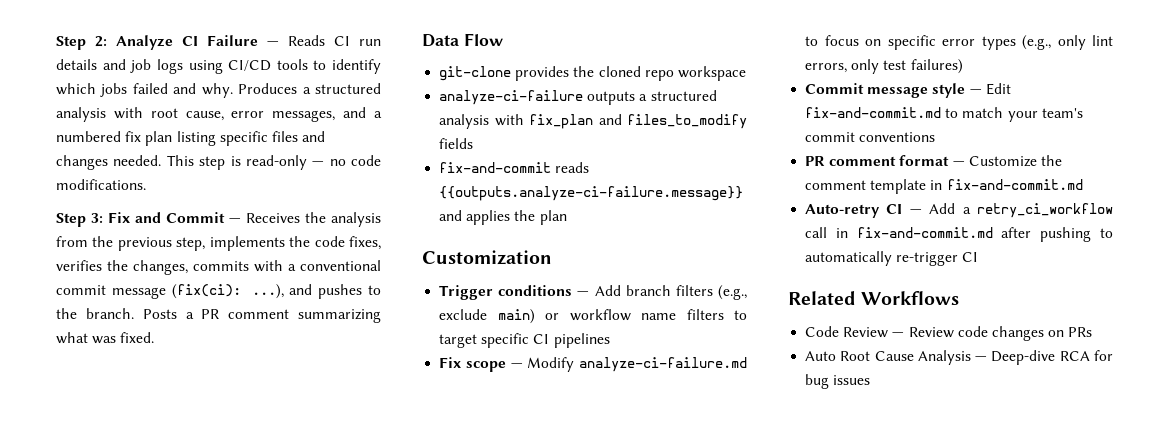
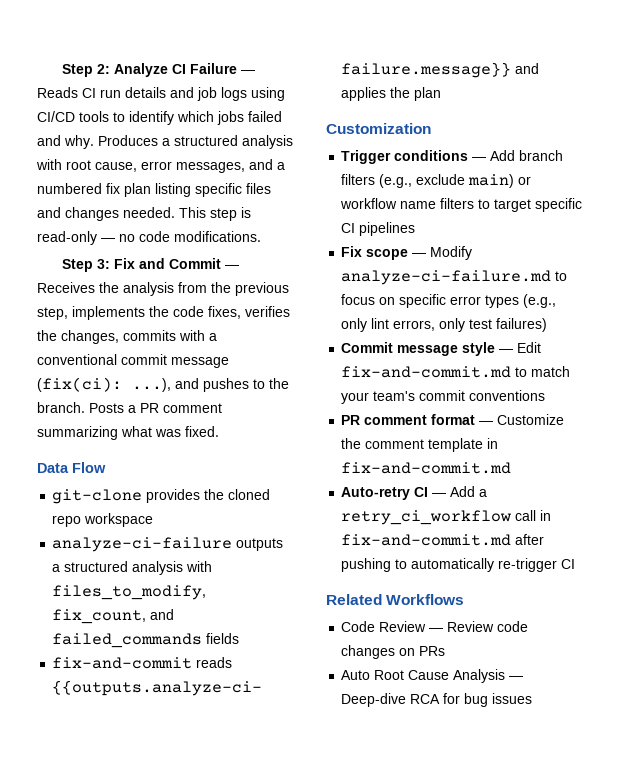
- analyze-ci-failure outputs a structured analysis with fix_plan and files_to_modify fields
+ analyze-ci-failure outputs a structured analysis with files_to_modify, fix_count, and failed_commands fields

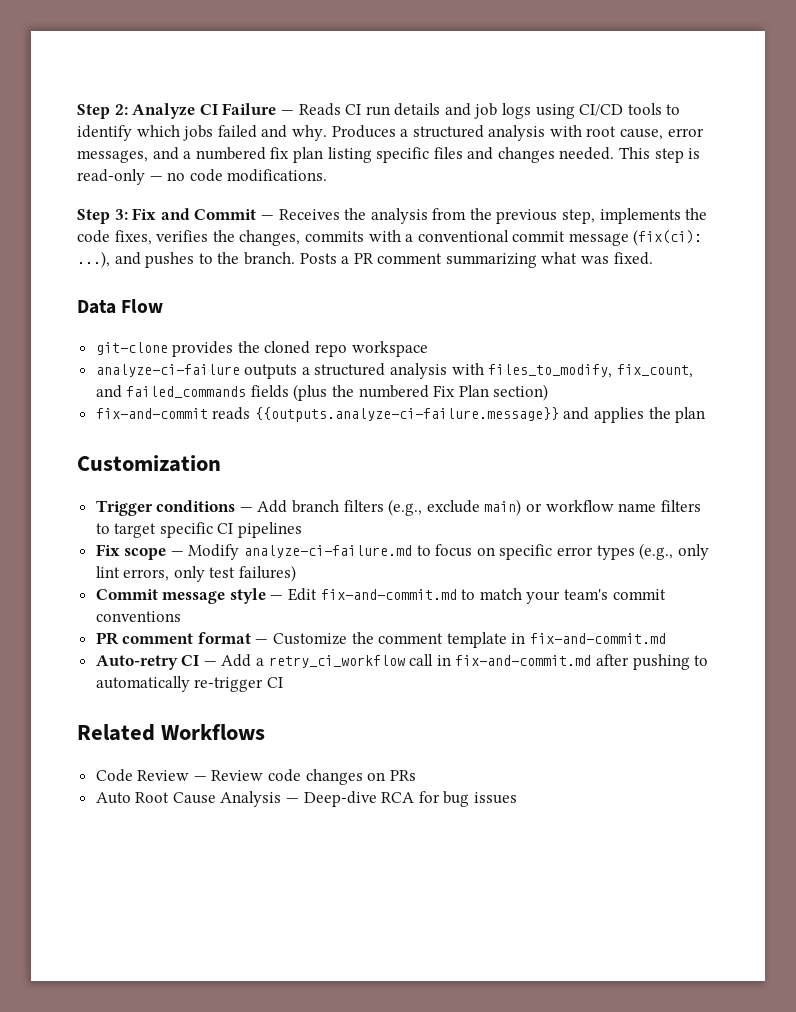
- analyze-ci-failure outputs a structured analysis with files_to_modify, fix_count, and failed_commands fields
+ analyze-ci-failure outputs a structured analysis with files_to_modify, fix_count, and failed_commands fields (plus the numbered Fix Plan section)

